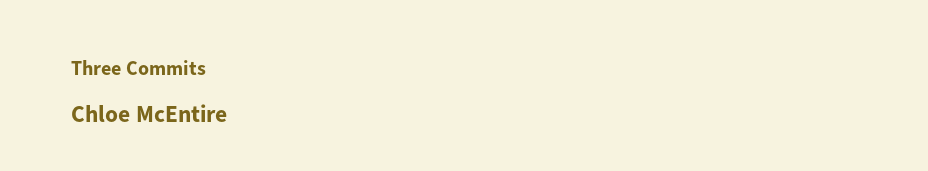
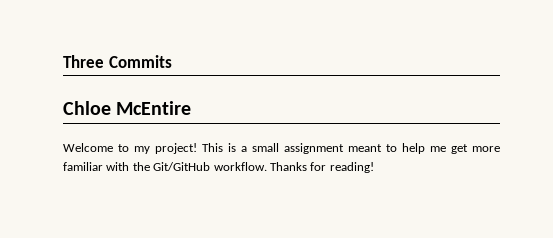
+ Welcome to my project! This is a small assignment meant to help me get more familiar with the Git/GitHub workflow. Thanks for reading!

